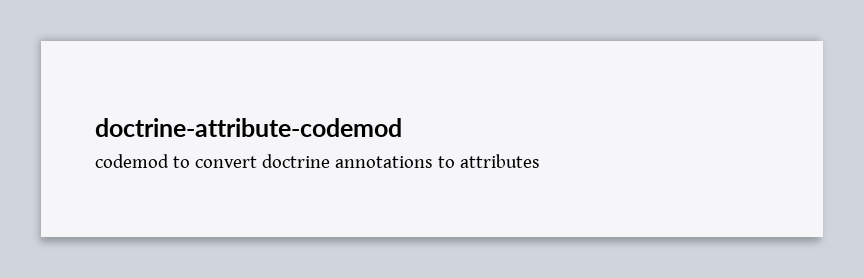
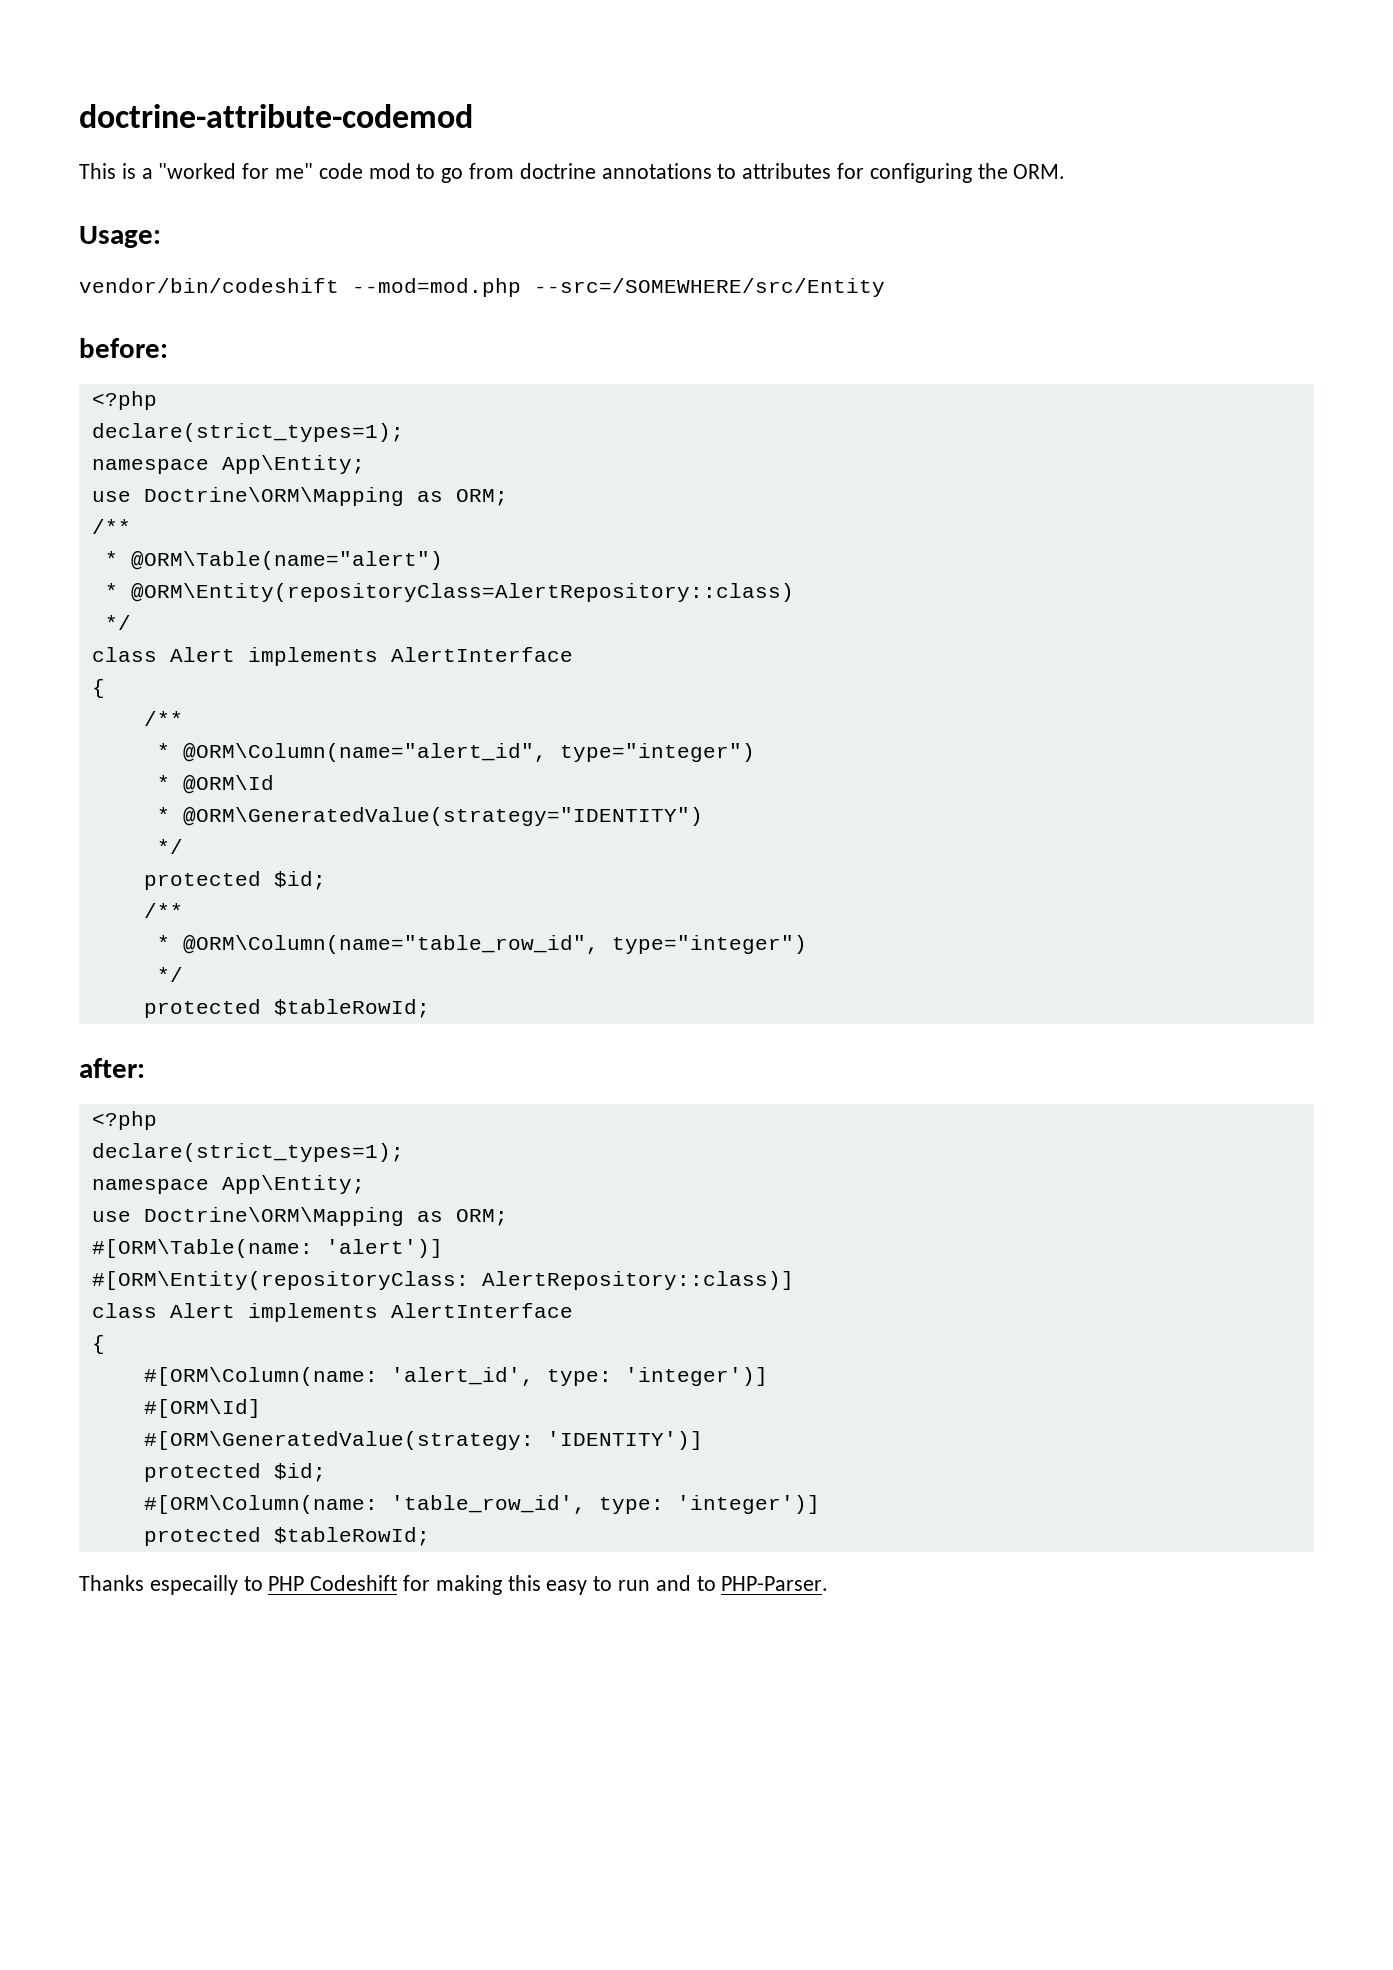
- codemod to convert doctrine annotations to attributes
+ This is a "worked for me" code mod to go from doctrine annotations to attributes for configuring the ORM.
+ Usage:
+ vendor/bin/codeshift --mod=mod.php --src=/SOMEWHERE/src/Entity
+ before:
+ <?php
+ declare(strict_types=1);
+ namespace App\Entity;
+ use Doctrine\ORM\Mapping as ORM;
+ /**
+ * @ORM\Table(name="alert")
+ * @ORM\Entity(repositoryClass=AlertRepository::class)
+ */
+ class Alert implements AlertInterface
+ {
+ /**
+ * @ORM\Column(name="alert_id", type="integer")
+ * @ORM\Id
+ * @ORM\GeneratedValue(strategy="IDENTITY")
+ */
+ protected $id;
+ /**
+ * @ORM\Column(name="table_row_id", type="integer")
+ */
+ protected $tableRowId;
+ after:
+ <?php
+ declare(strict_types=1);
+ namespace App\Entity;
+ use Doctrine\ORM\Mapping as ORM;
+ #[ORM\Table(name: 'alert')]
+ #[ORM\Entity(repositoryClass: AlertRepository::class)]
+ class Alert implements AlertInterface
+ {
+ #[ORM\Column(name: 'alert_id', type: 'integer')]
+ #[ORM\Id]
+ #[ORM\GeneratedValue(strategy: 'IDENTITY')]
+ protected $id;
+ #[ORM\Column(name: 'table_row_id', type: 'integer')]
+ protected $tableRowId;
+ Thanks especailly to PHP Codeshift for making this easy to run and to PHP-Parser.

